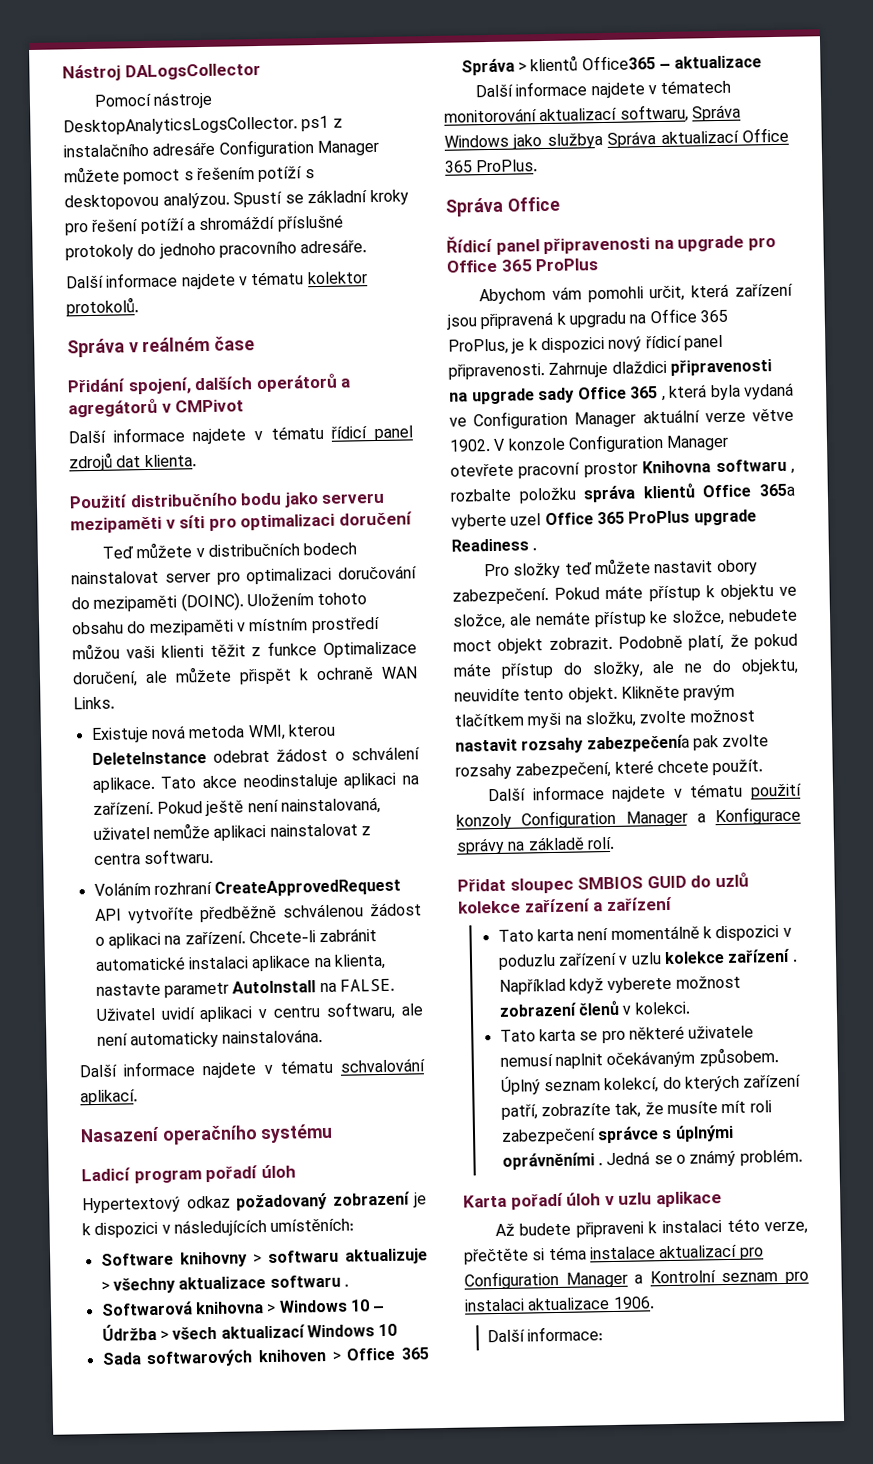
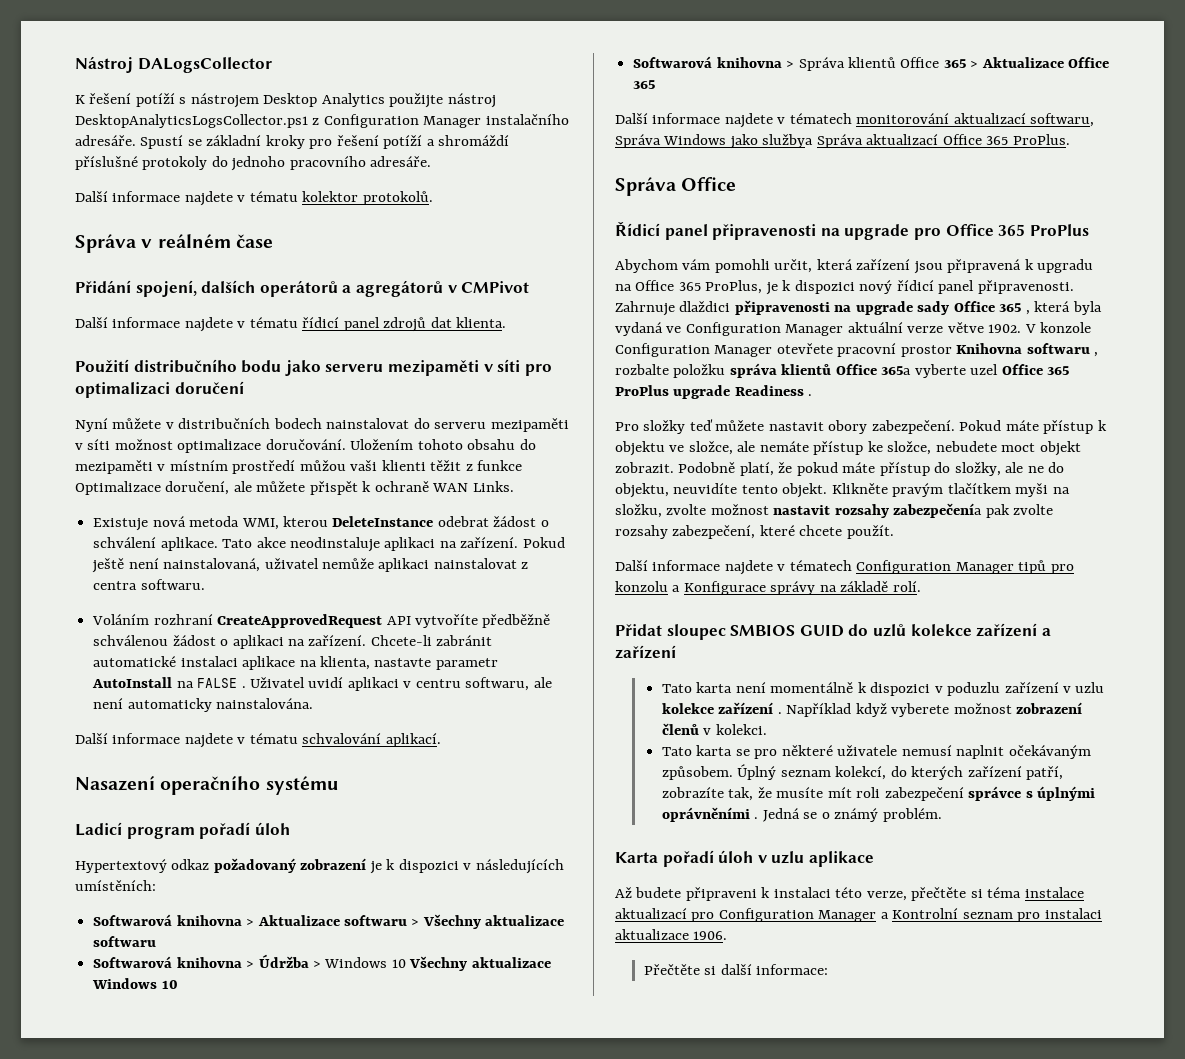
- Pomocí nástroje DesktopAnalyticsLogsCollector. ps1 z instalačního adresáře Configuration Manager můžete pomoct s řešením potíží s desktopovou analýzou.
+ K řešení potíží s nástrojem Desktop Analytics použijte nástroj DesktopAnalyticsLogsCollector.ps1 z Configuration Manager instalačního adresáře.
- Teď můžete v distribučních bodech nainstalovat server pro optimalizaci doručování do mezipaměti (DOINC).
+ Nyní můžete v distribučních bodech nainstalovat do serveru mezipaměti v síti možnost optimalizace doručování.
- Chcete-li zabránit automatické instalaci aplikace na klienta, nastavte parametr AutoInstall na FALSE.
+ Chcete-li zabránit automatické instalaci aplikace na klienta, nastavte parametr AutoInstall na FALSE .
- Software knihovny > softwaru aktualizuje > všechny aktualizace softwaru .
- Softwarová knihovna > Windows 10 – Údržba > všech aktualizací Windows 10
- Sada softwarových knihoven > Office 365 Správa > klientů Office365 – aktualizace
+ Softwarová knihovna > Aktualizace softwaru > Všechny aktualizace softwaru
+ Softwarová knihovna > Údržba > Windows 10 Všechny aktualizace Windows 10
+ Softwarová knihovna > Správa klientů Office 365 > Aktualizace Office 365
- Další informace najdete v tématu použití konzoly Configuration Manager a Konfigurace správy na základě rolí.
+ Další informace najdete v tématech Configuration Manager tipů pro konzolu a Konfigurace správy na základě rolí.
- Další informace:
+ Přečtěte si další informace:

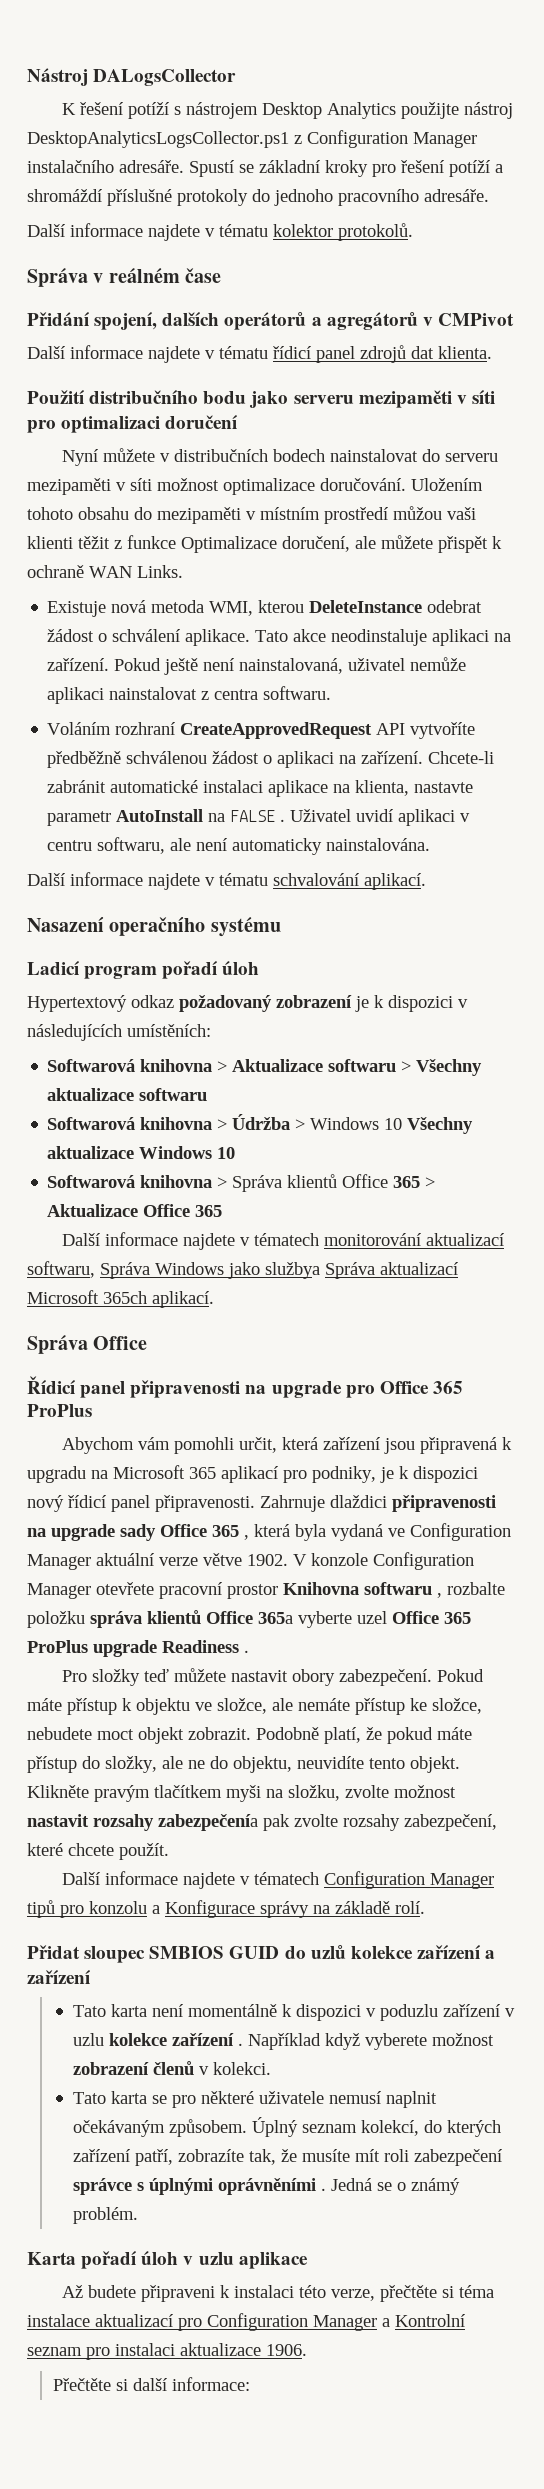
- Další informace najdete v tématech monitorování aktualizací softwaru, Správa Windows jako službya Správa aktualizací Office 365 ProPlus.
+ Další informace najdete v tématech monitorování aktualizací softwaru, Správa Windows jako službya Správa aktualizací Microsoft 365ch aplikací.
- Abychom vám pomohli určit, která zařízení jsou připravená k upgradu na Office 365 ProPlus, je k dispozici nový řídicí panel připravenosti.
+ Abychom vám pomohli určit, která zařízení jsou připravená k upgradu na Microsoft 365 aplikací pro podniky, je k dispozici nový řídicí panel připravenosti.

